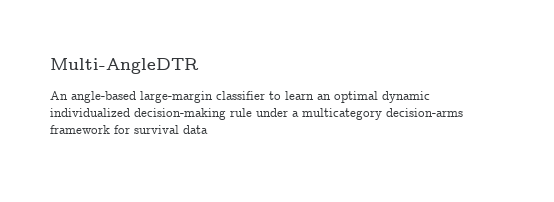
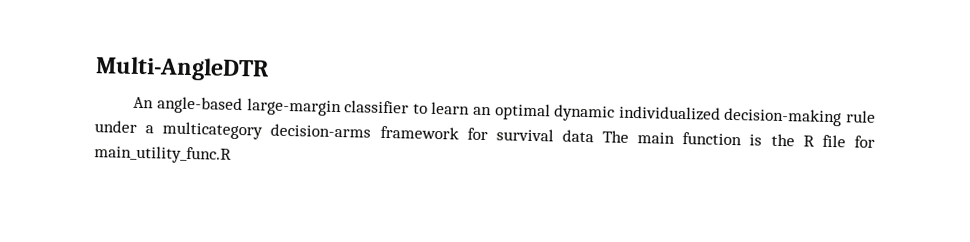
- An angle-based large-margin classifier to learn an optimal dynamic individualized decision-making rule under a multicategory decision-arms framework for survival data
+ An angle-based large-margin classifier to learn an optimal dynamic individualized decision-making rule under a multicategory decision-arms framework for survival data The main function is the R file for main_utility_func.R

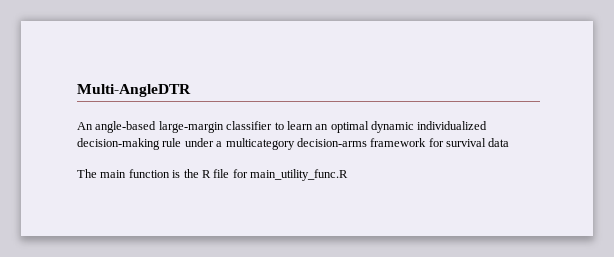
- An angle-based large-margin classifier to learn an optimal dynamic individualized decision-making rule under a multicategory decision-arms framework for survival data The main function is the R file for main_utility_func.R
+ An angle-based large-margin classifier to learn an optimal dynamic individualized decision-making rule under a multicategory decision-arms framework for survival data
+ The main function is the R file for main_utility_func.R

